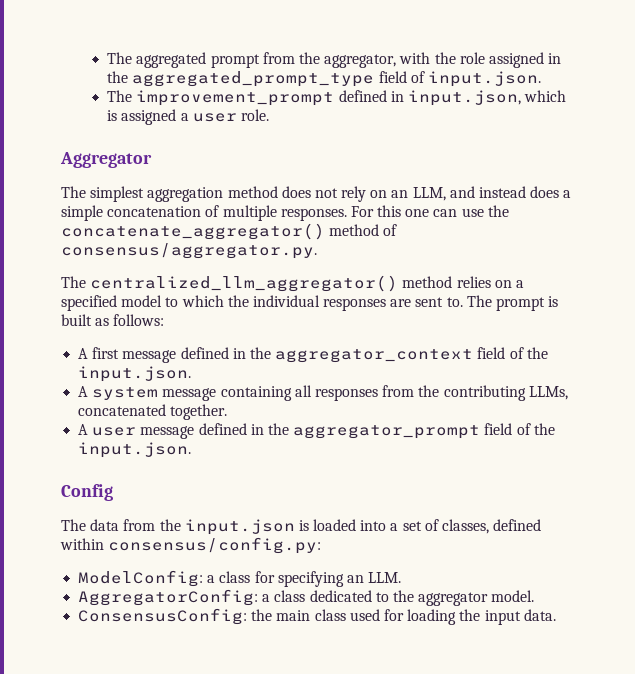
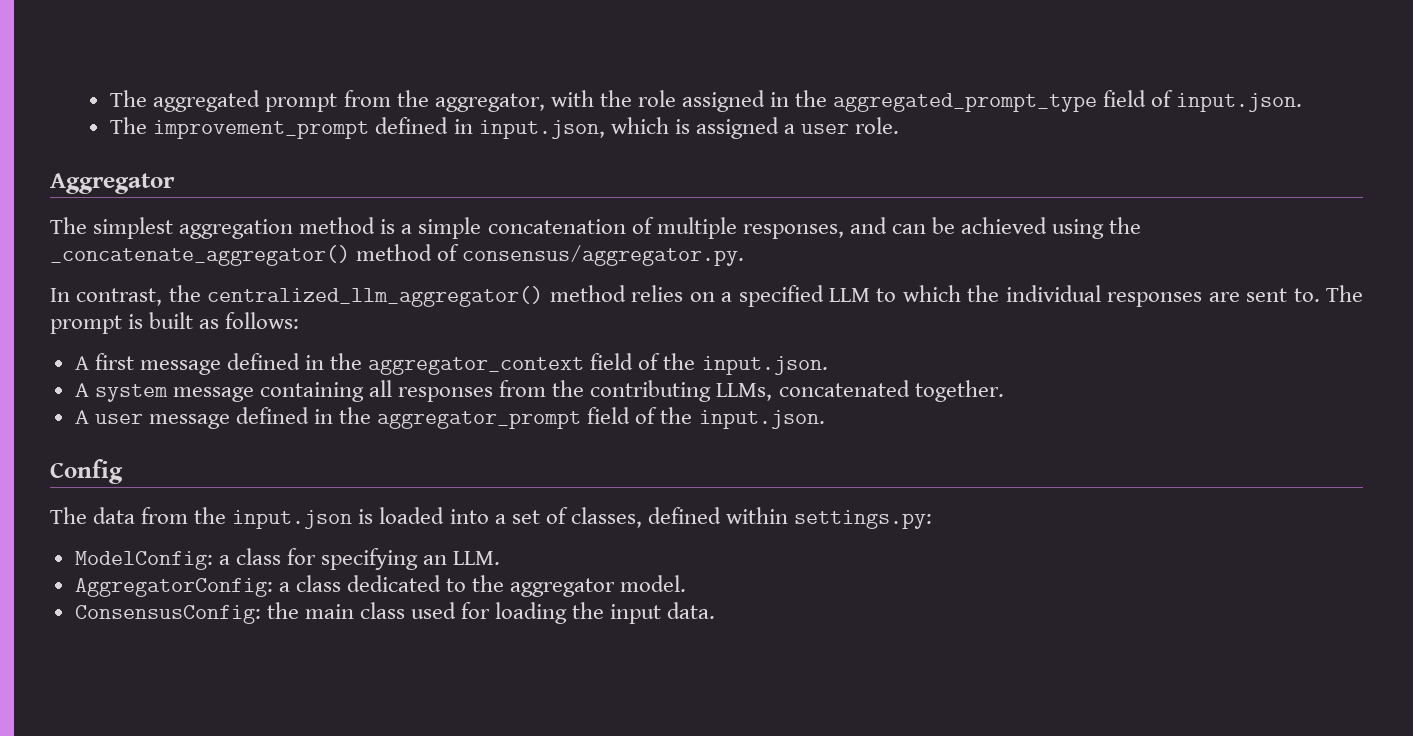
- The simplest aggregation method does not rely on an LLM, and instead does a simple concatenation of multiple responses. For this one can use the concatenate_aggregator() method of consensus/aggregator.py.
+ The simplest aggregation method is a simple concatenation of multiple responses, and can be achieved using the _concatenate_aggregator() method of consensus/aggregator.py.
- The centralized_llm_aggregator() method relies on a specified model to which the individual responses are sent to.
+ In contrast, the centralized_llm_aggregator() method relies on a specified LLM to which the individual responses are sent to.
- The data from the input.json is loaded into a set of classes, defined within consensus/config.py:
+ The data from the input.json is loaded into a set of classes, defined within settings.py:

